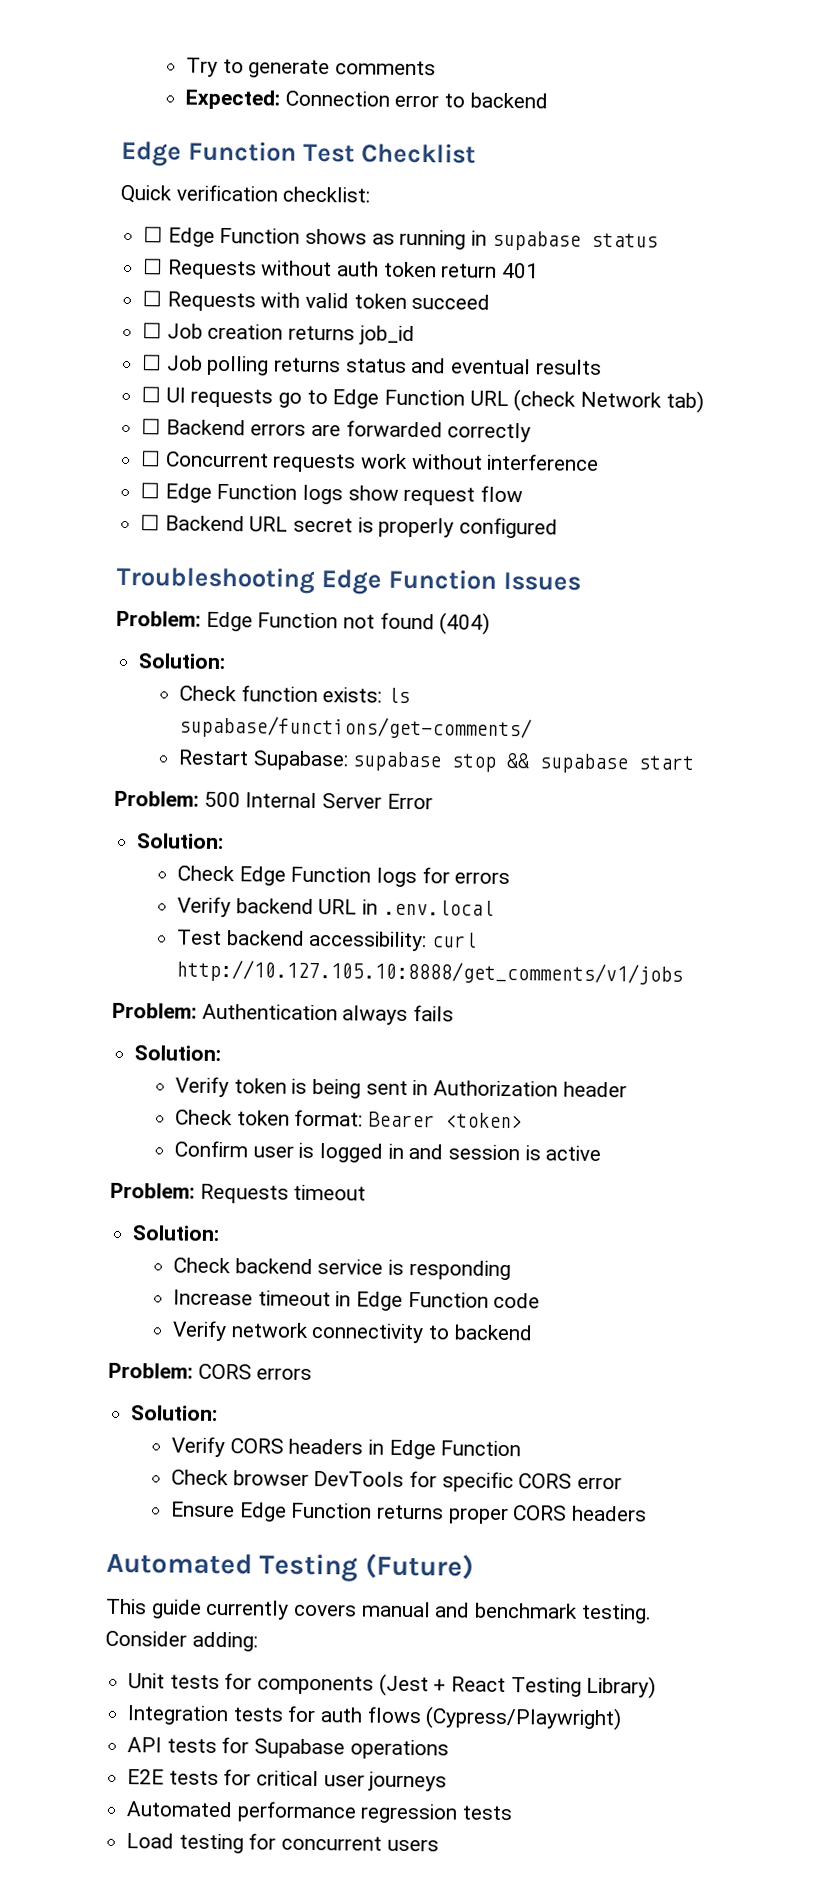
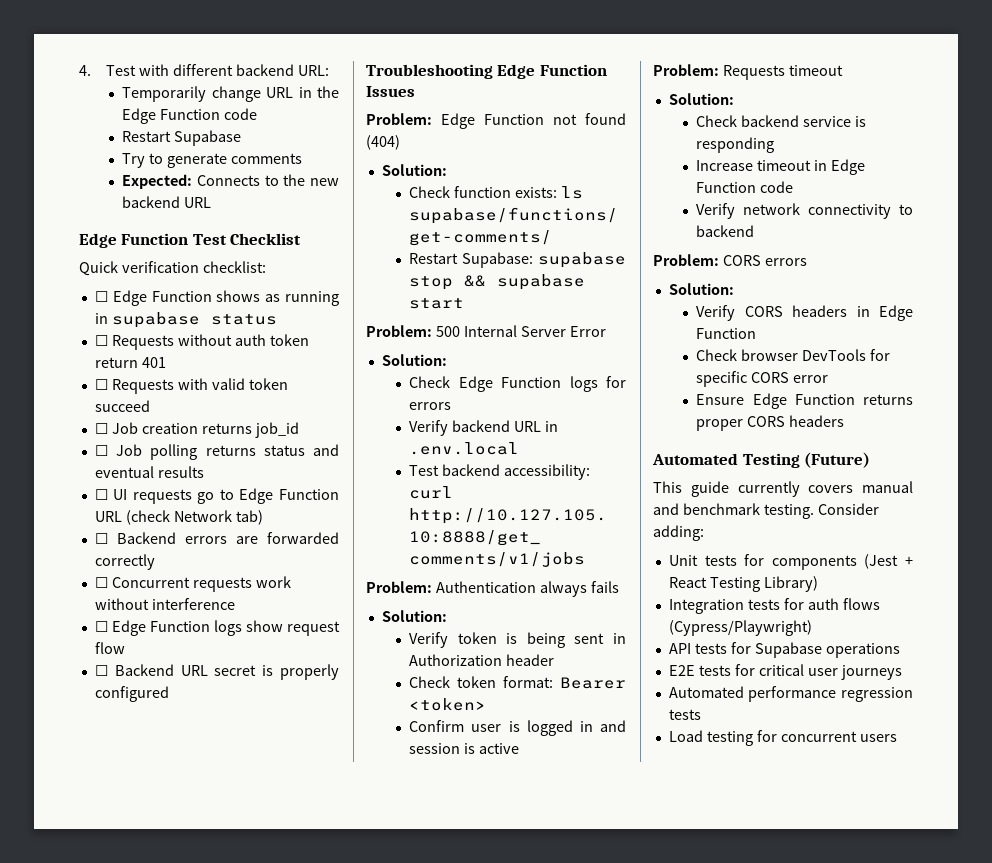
+ 4. Test with different backend URL:
+ Temporarily change URL in the Edge Function code
+ Restart Supabase
- Expected: Connection error to backend
+ Expected: Connects to the new backend URL

